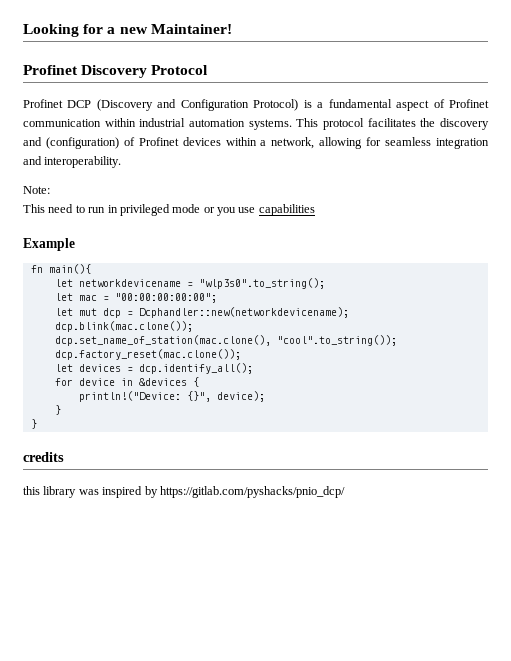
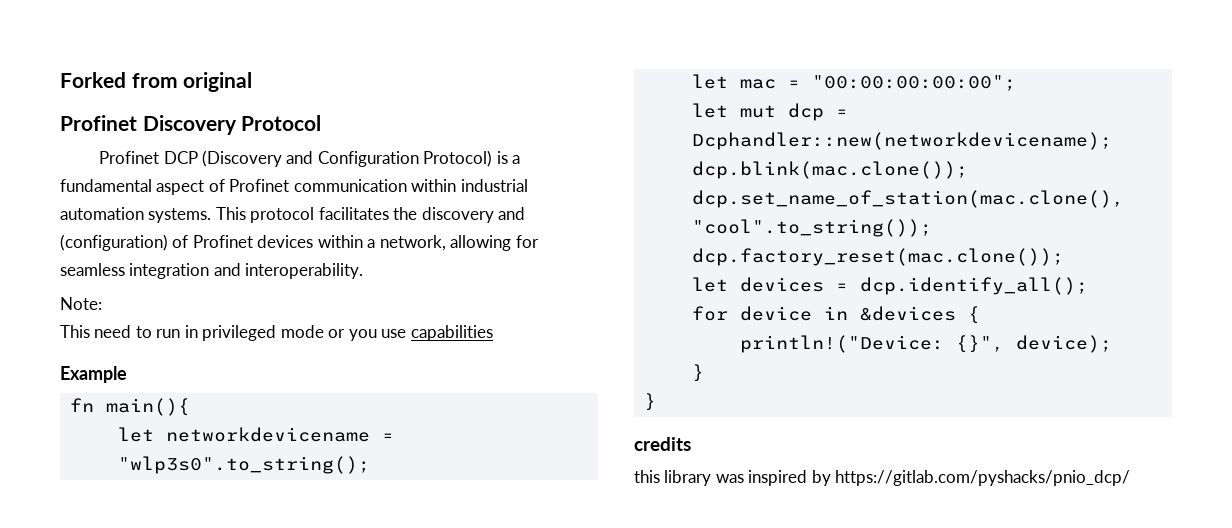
- Looking for a new Maintainer!
+ Forked from original

